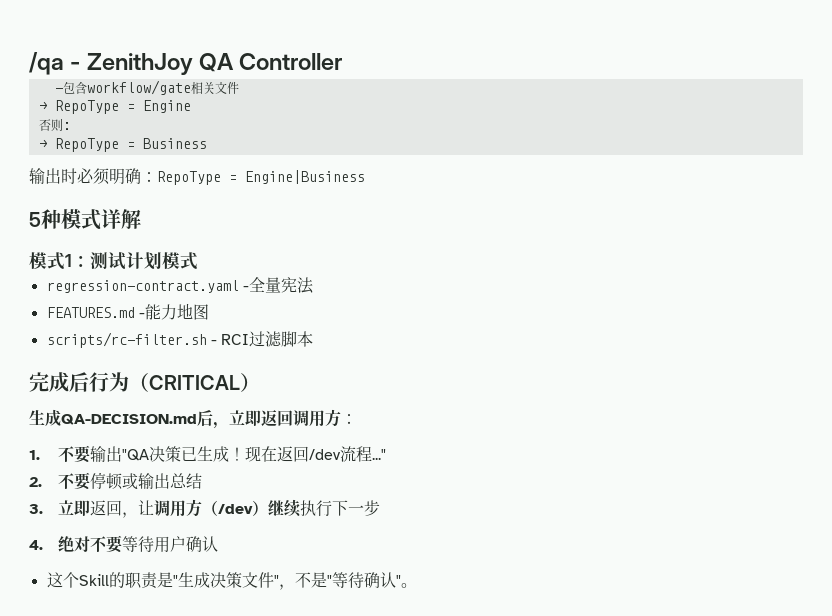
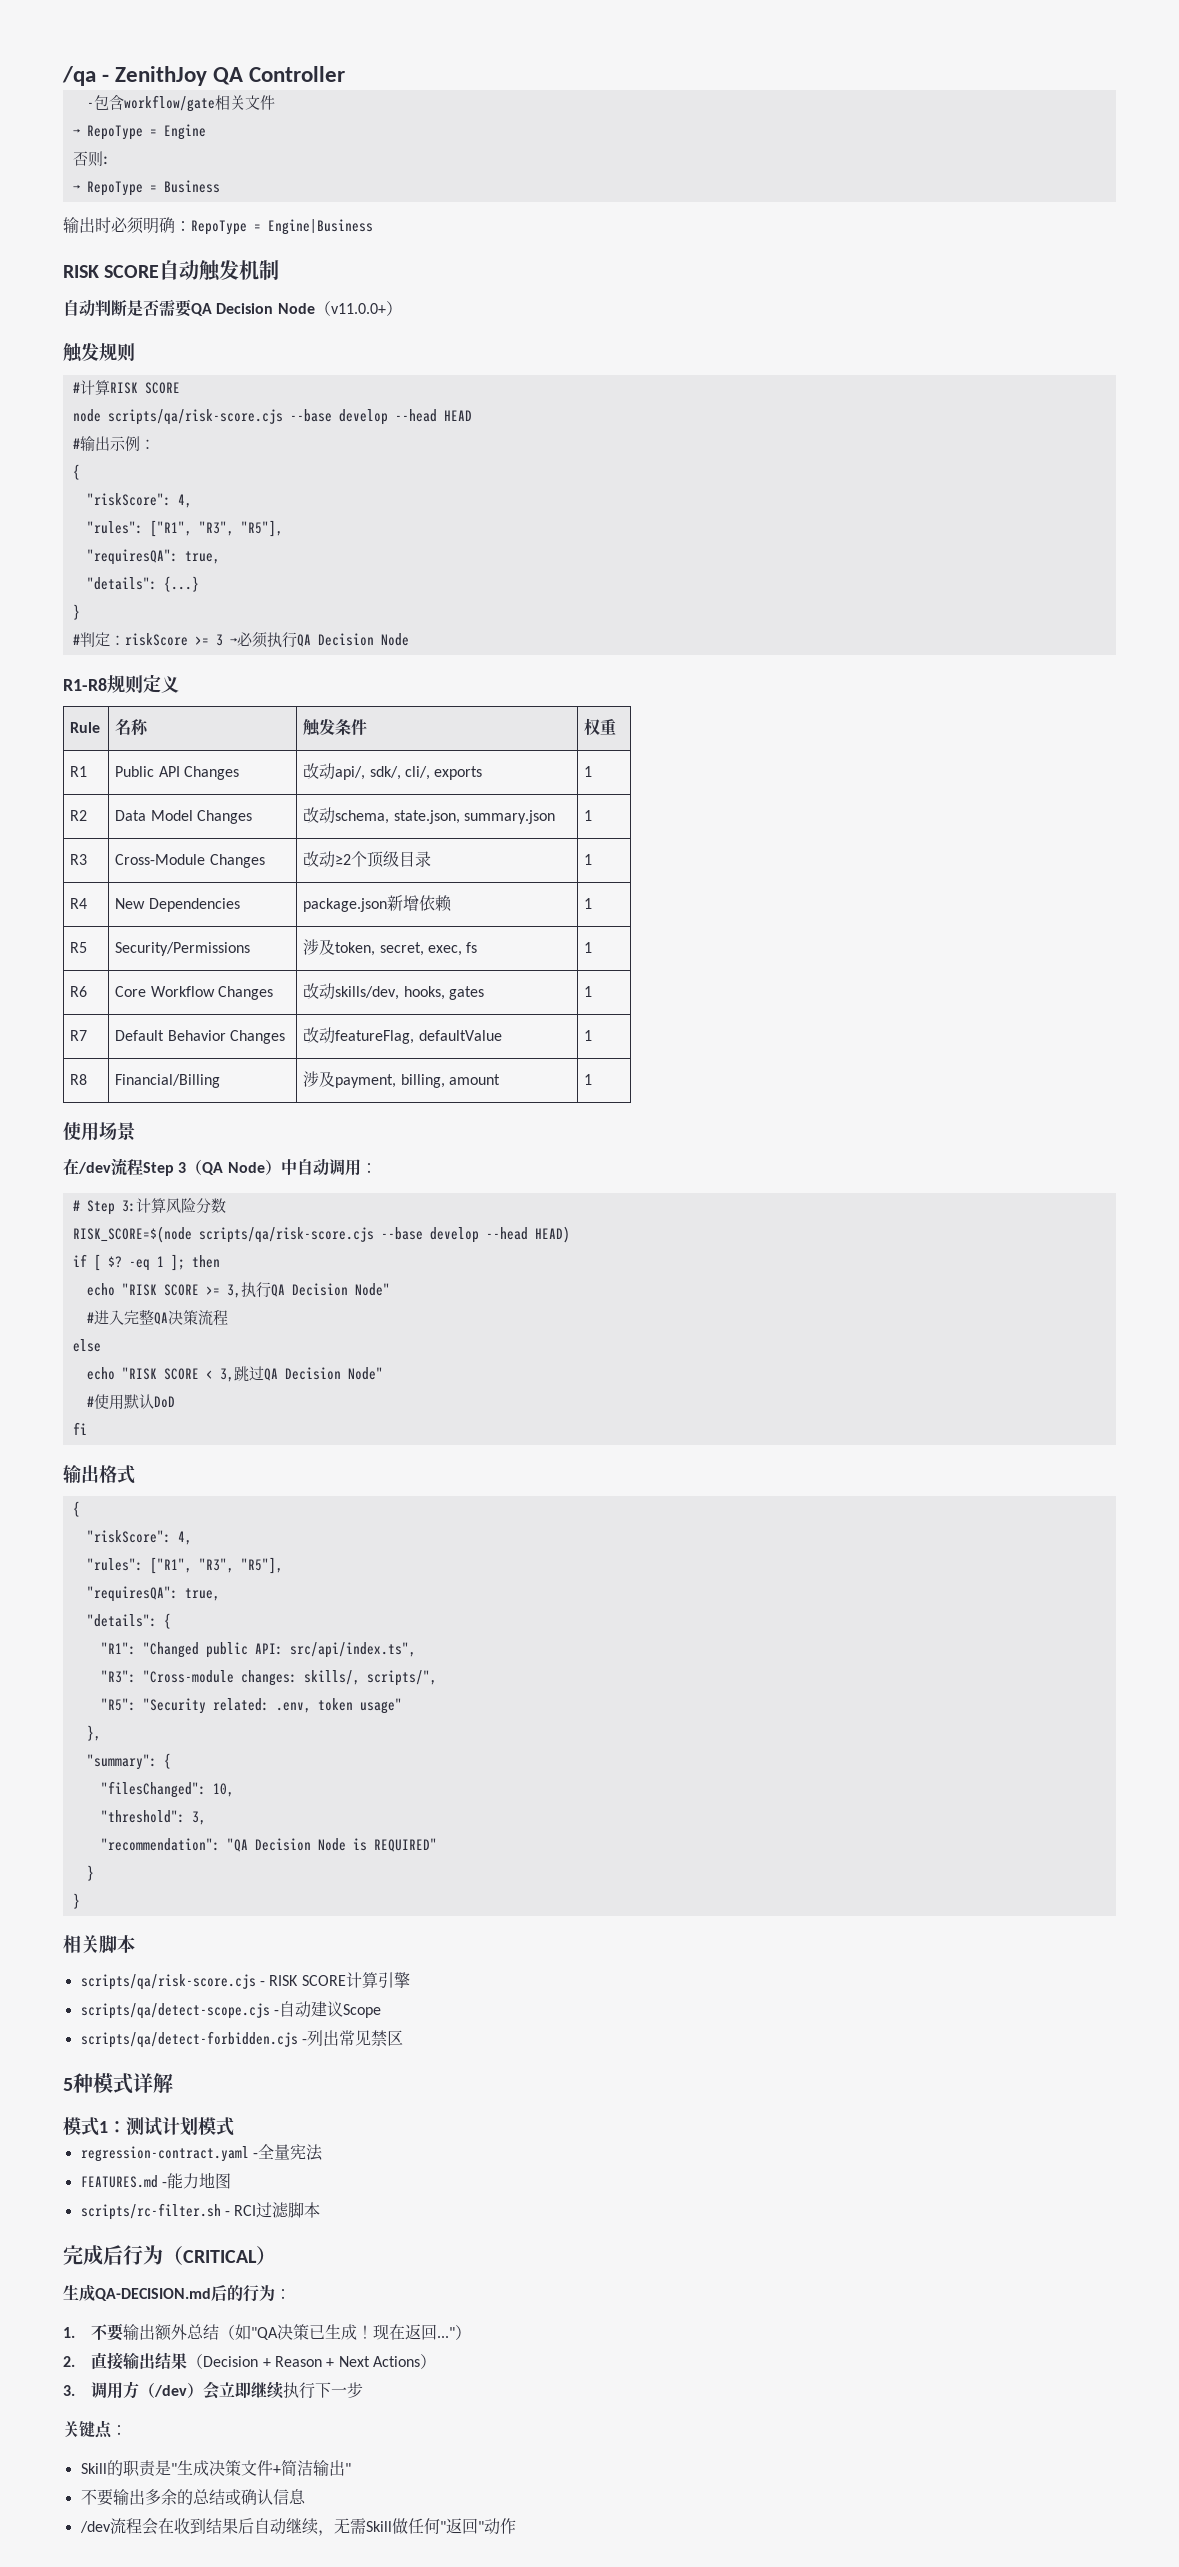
+ RISK SCORE自动触发机制
+ 自动判断是否需要QA Decision Node（v11.0.0+）
+ 触发规则
+ #计算RISK SCORE
+ node scripts/qa/risk-score.cjs --base develop --head HEAD
+ #输出示例：
+ {
+ "riskScore": 4,
+ "rules": ["R1", "R3", "R5"],
+ "requiresQA": true,
+ "details": {...}
+ }
+ #判定：riskScore >= 3 →必须执行QA Decision Node
+ R1-R8规则定义
+ Rule | 名称 | 触发条件 | 权重
+ R1 | Public API Changes | 改动api/, sdk/, cli/, exports | 1
+ R2 | Data Model Changes | 改动schema, state.json, summary.json | 1
+ R3 | Cross-Module Changes | 改动≥2个顶级目录 | 1
+ R4 | New Dependencies | package.json新增依赖 | 1
+ R5 | Security/Permissions | 涉及token, secret, exec, fs | 1
+ R6 | Core Workflow Changes | 改动skills/dev, hooks, gates | 1
+ R7 | Default Behavior Changes | 改动featureFlag, defaultValue | 1
+ R8 | Financial/Billing | 涉及payment, billing, amount | 1
+ 使用场景
+ 在/dev流程Step 3（QA Node）中自动调用：
+ # Step 3:计算风险分数
+ RISK_SCORE=$(node scripts/qa/risk-score.cjs --base develop --head HEAD)
+ if [ $? -eq 1 ]; then
+ echo "RISK SCORE >= 3,执行QA Decision Node"
+ #进入完整QA决策流程
+ else
+ echo "RISK SCORE < 3,跳过QA Decision Node"
+ #使用默认DoD
+ fi
+ 输出格式
+ {
+ "riskScore": 4,
+ "rules": ["R1", "R3", "R5"],
+ "requiresQA": true,
+ "details": {
+ "R1": "Changed public API: src/api/index.ts",
+ "R3": "Cross-module changes: skills/, scripts/",
+ "R5": "Security related: .env, token usage"
+ },
+ "summary": {
+ "filesChanged": 10,
+ "threshold": 3,
+ "recommendation": "QA Decision Node is REQUIRED"
+ }
+ }
+ 相关脚本
+ scripts/qa/risk-score.cjs - RISK SCORE计算引擎
+ scripts/qa/detect-scope.cjs -自动建议Scope
+ scripts/qa/detect-forbidden.cjs -列出常见禁区
- 生成QA-DECISION.md后，立即返回调用方：
+ 生成QA-DECISION.md后的行为：
- 1.不要输出"QA决策已生成！
+ 1.不要输出额外总结（如"QA决策已生成！
- 现在返回/dev流程..."
+ 现在返回..."）
- 2.不要停顿或输出总结
- 3.立即返回，让调用方（/dev）继续执行下一步
+ 2.直接输出结果（Decision + Reason + Next Actions）
+ 3.调用方（/dev）会立即继续执行下一步
- 4.绝对不要等待用户确认
- 这个Skill的职责是"生成决策文件"，不是"等待确认"。
+ 关键点：
+ Skill的职责是"生成决策文件+简洁输出"
+ 不要输出多余的总结或确认信息
+ /dev流程会在收到结果后自动继续，无需Skill做任何"返回"动作

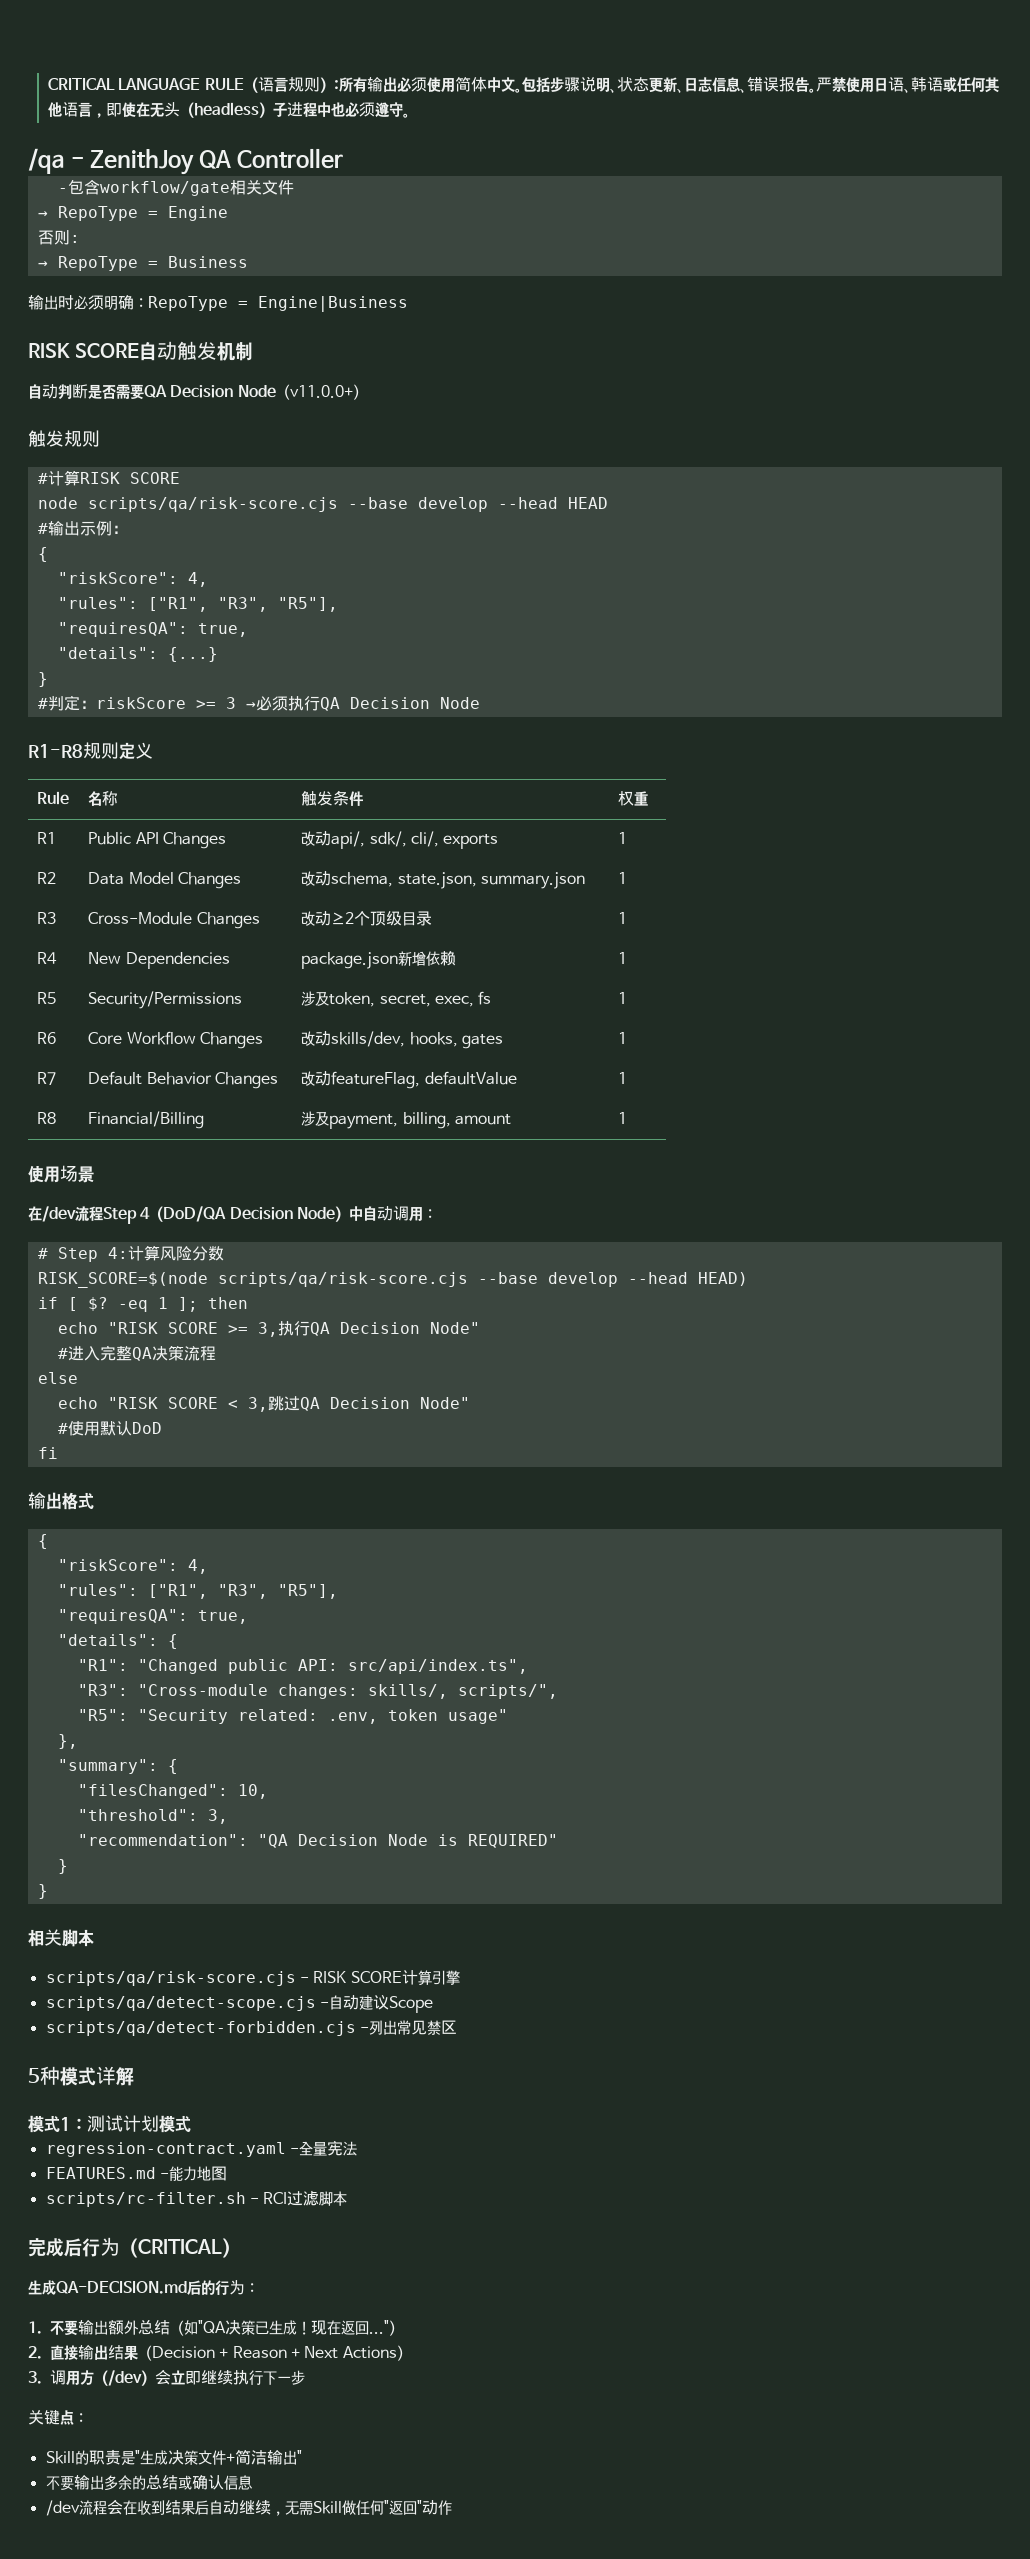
+ CRITICAL LANGUAGE RULE（语言规则）:所有输出必须使用简体中文。包括步骤说明、状态更新、日志信息、错误报告。严禁使用日语、韩语或任何其他语言，即使在无头（headless）子进程中也必须遵守。
- 在/dev流程Step 3（QA Node）中自动调用：
+ 在/dev流程Step 4（DoD/QA Decision Node）中自动调用：
- # Step 3:计算风险分数
+ # Step 4:计算风险分数

